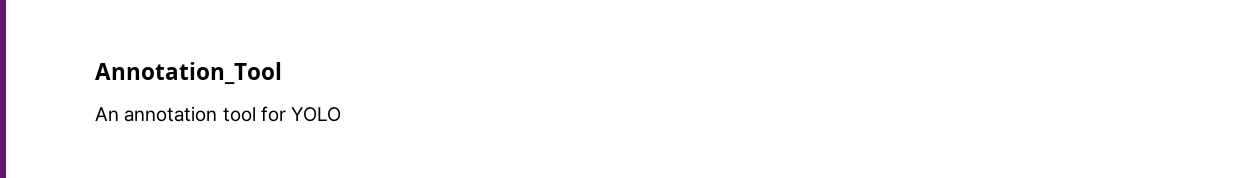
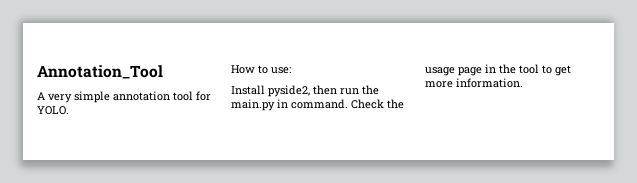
- An annotation tool for YOLO
+ A very simple annotation tool for YOLO.
+ How to use:
+ Install pyside2, then run the main.py in command. Check the usage page in the tool to get more information.

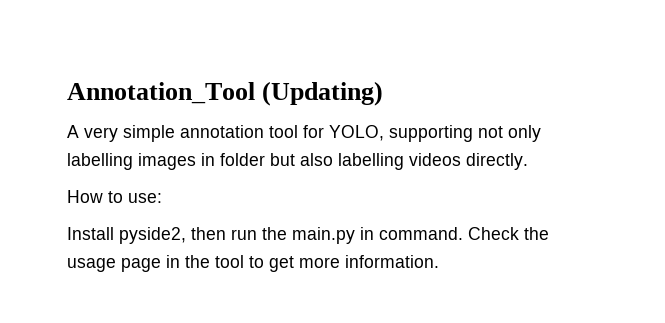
- Annotation_Tool
+ Annotation_Tool (Updating)
- A very simple annotation tool for YOLO.
+ A very simple annotation tool for YOLO, supporting not only labelling images in folder but also labelling videos directly.

